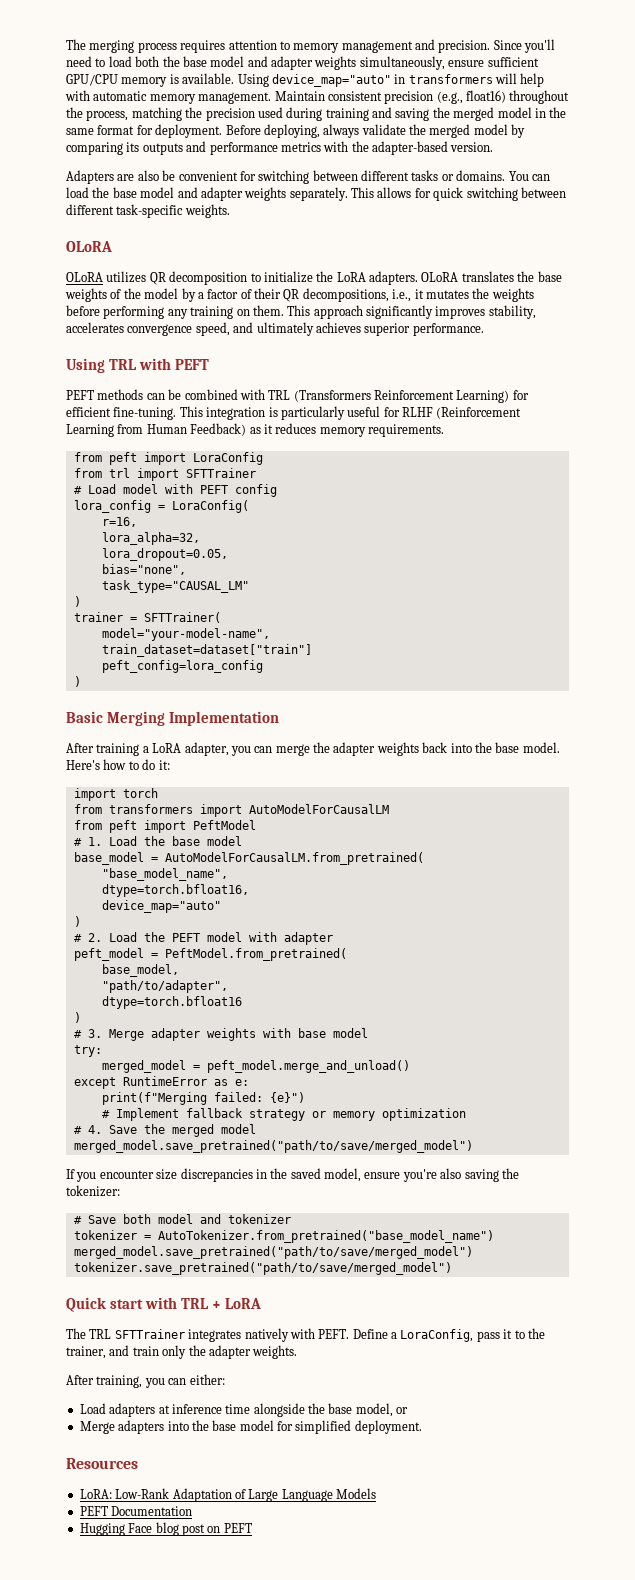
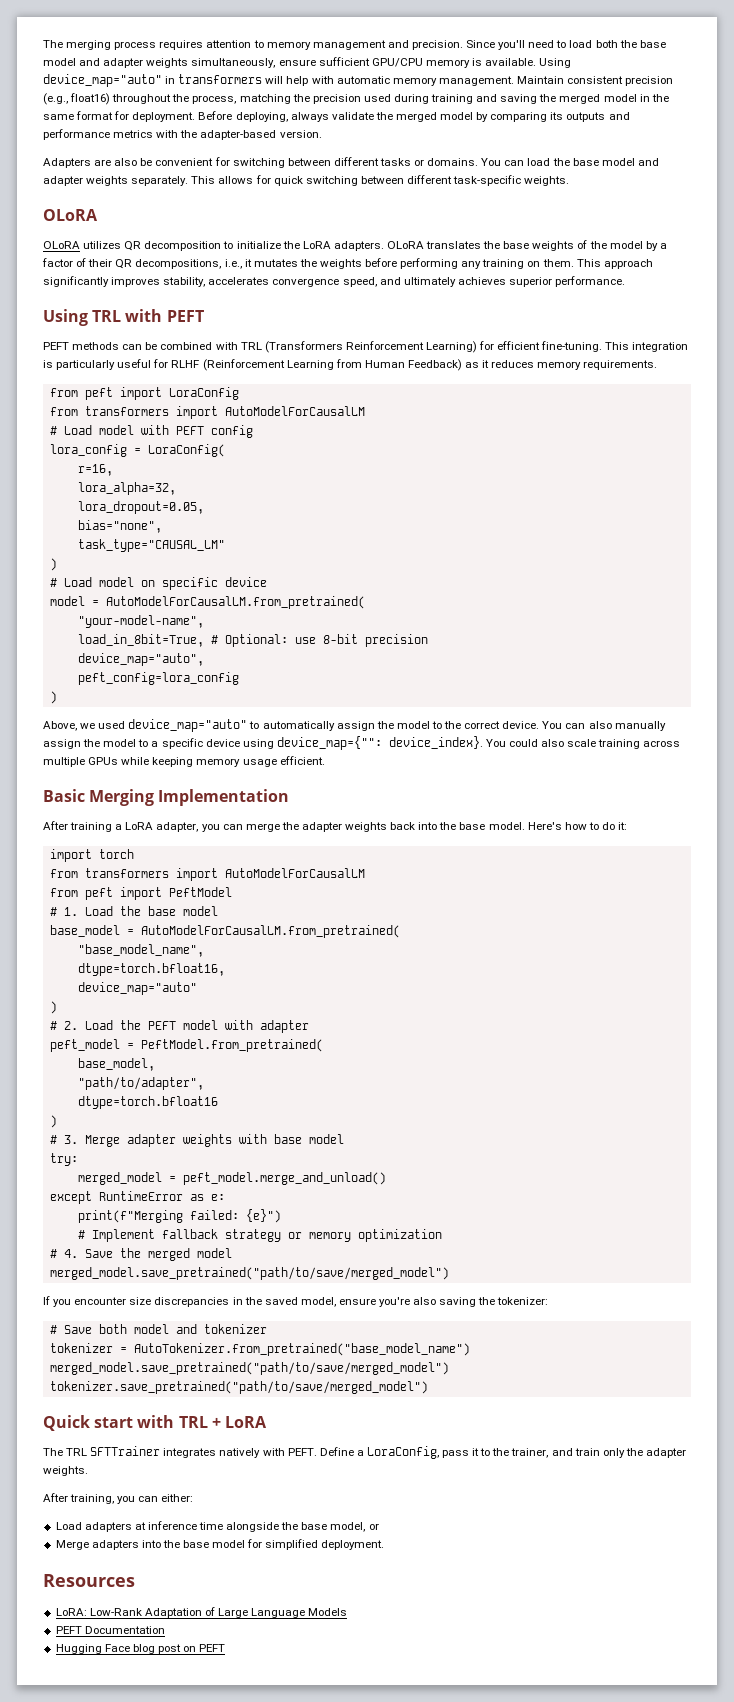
  from peft import LoraConfig
- from trl import SFTTrainer
+ from transformers import AutoModelForCausalLM
- trainer = SFTTrainer(
- model="your-model-name",
- train_dataset=dataset["train"]
+ # Load model on specific device
+ model = AutoModelForCausalLM.from_pretrained(
+ "your-model-name",
+ load_in_8bit=True, # Optional: use 8-bit precision
+ device_map="auto",
  peft_config=lora_config
  )
+ Above, we used device_map="auto" to automatically assign the model to the correct device. You can also manually assign the model to a specific device using device_map={"": device_index}. You could also scale training across multiple GPUs while keeping memory usage efficient.

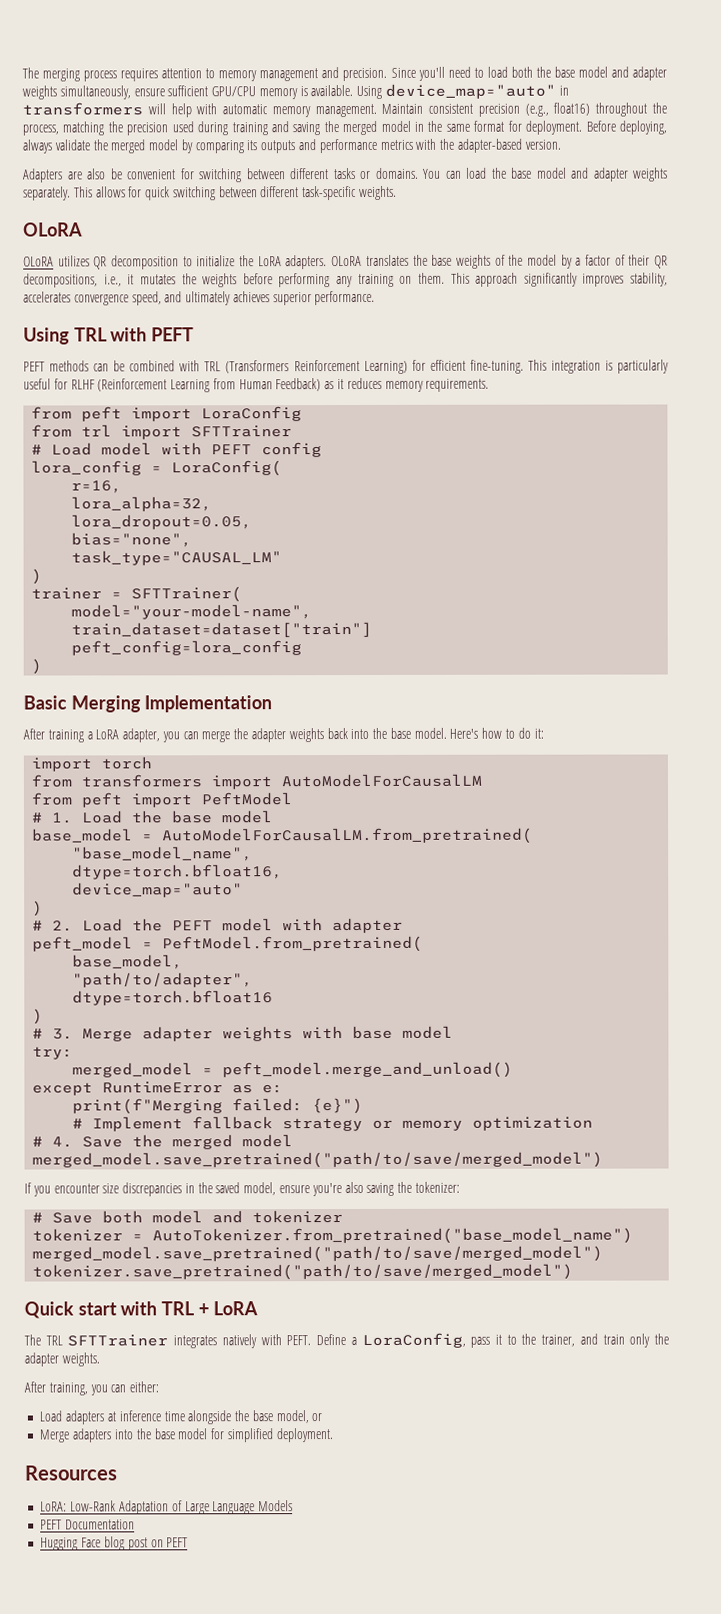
  from peft import LoraConfig
- from transformers import AutoModelForCausalLM
+ from trl import SFTTrainer
- # Load model on specific device
- model = AutoModelForCausalLM.from_pretrained(
- "your-model-name",
- load_in_8bit=True, # Optional: use 8-bit precision
- device_map="auto",
+ trainer = SFTTrainer(
+ model="your-model-name",
+ train_dataset=dataset["train"]
  peft_config=lora_config
  )
- Above, we used device_map="auto" to automatically assign the model to the correct device. You can also manually assign the model to a specific device using device_map={"": device_index}. You could also scale training across multiple GPUs while keeping memory usage efficient.

